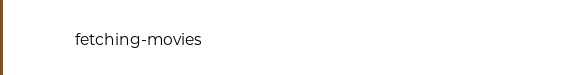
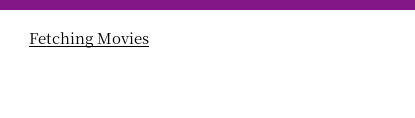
- fetching-movies
+ Fetching Movies

